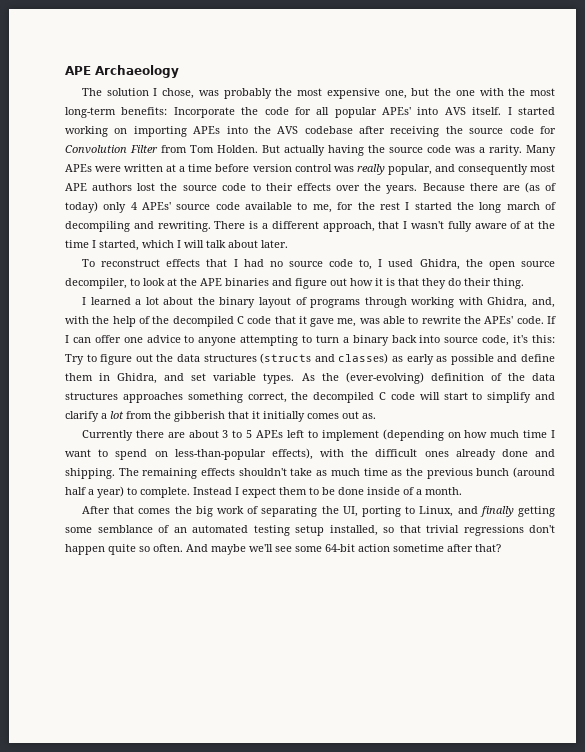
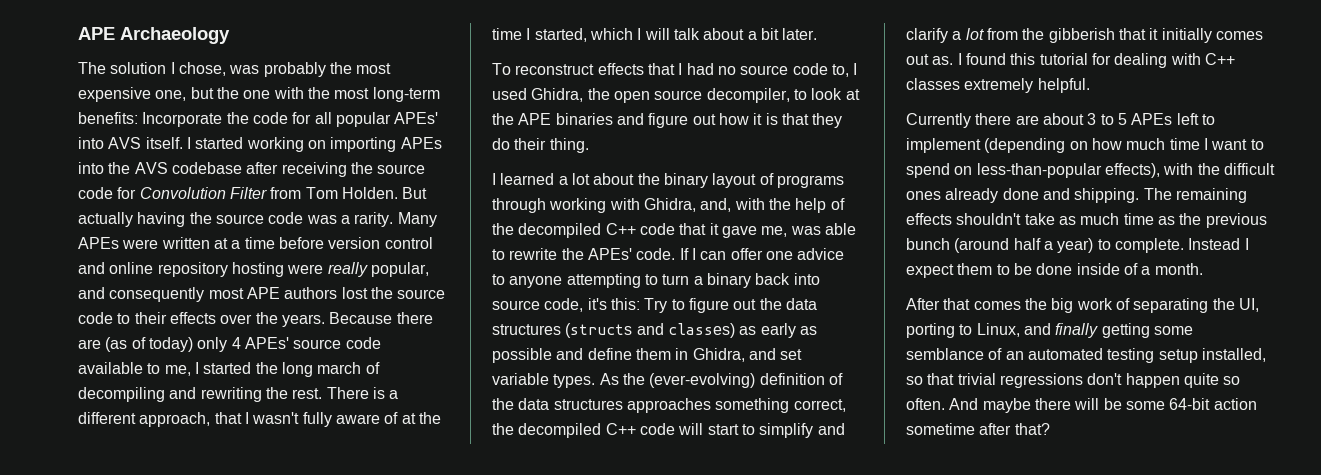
- Many APEs were written at a time before version control was really popular, and consequently most APE authors lost the source code to their effects over the years.
+ Many APEs were written at a time before version control and online repository hosting were really popular, and consequently most APE authors lost the source code to their effects over the years.
- Because there are (as of today) only 4 APEs' source code available to me, for the rest I started the long march of decompiling and rewriting.
+ Because there are (as of today) only 4 APEs' source code available to me, I started the long march of decompiling and rewriting the rest.
- There is a different approach, that I wasn't fully aware of at the time I started, which I will talk about later.
+ There is a different approach, that I wasn't fully aware of at the time I started, which I will talk about a bit later.
- I learned a lot about the binary layout of programs through working with Ghidra, and, with the help of the decompiled C code that it gave me, was able to rewrite the APEs' code.
+ I learned a lot about the binary layout of programs through working with Ghidra, and, with the help of the decompiled C++ code that it gave me, was able to rewrite the APEs' code.
- As the (ever-evolving) definition of the data structures approaches something correct, the decompiled C code will start to simplify and clarify a lot from the gibberish that it initially comes out as.
+ As the (ever-evolving) definition of the data structures approaches something correct, the decompiled C++ code will start to simplify and clarify a lot from the gibberish that it initially comes out as. I found this tutorial for dealing with C++ classes extremely helpful.
- And maybe we'll see some 64-bit action sometime after that?
+ And maybe there will be some 64-bit action sometime after that?

